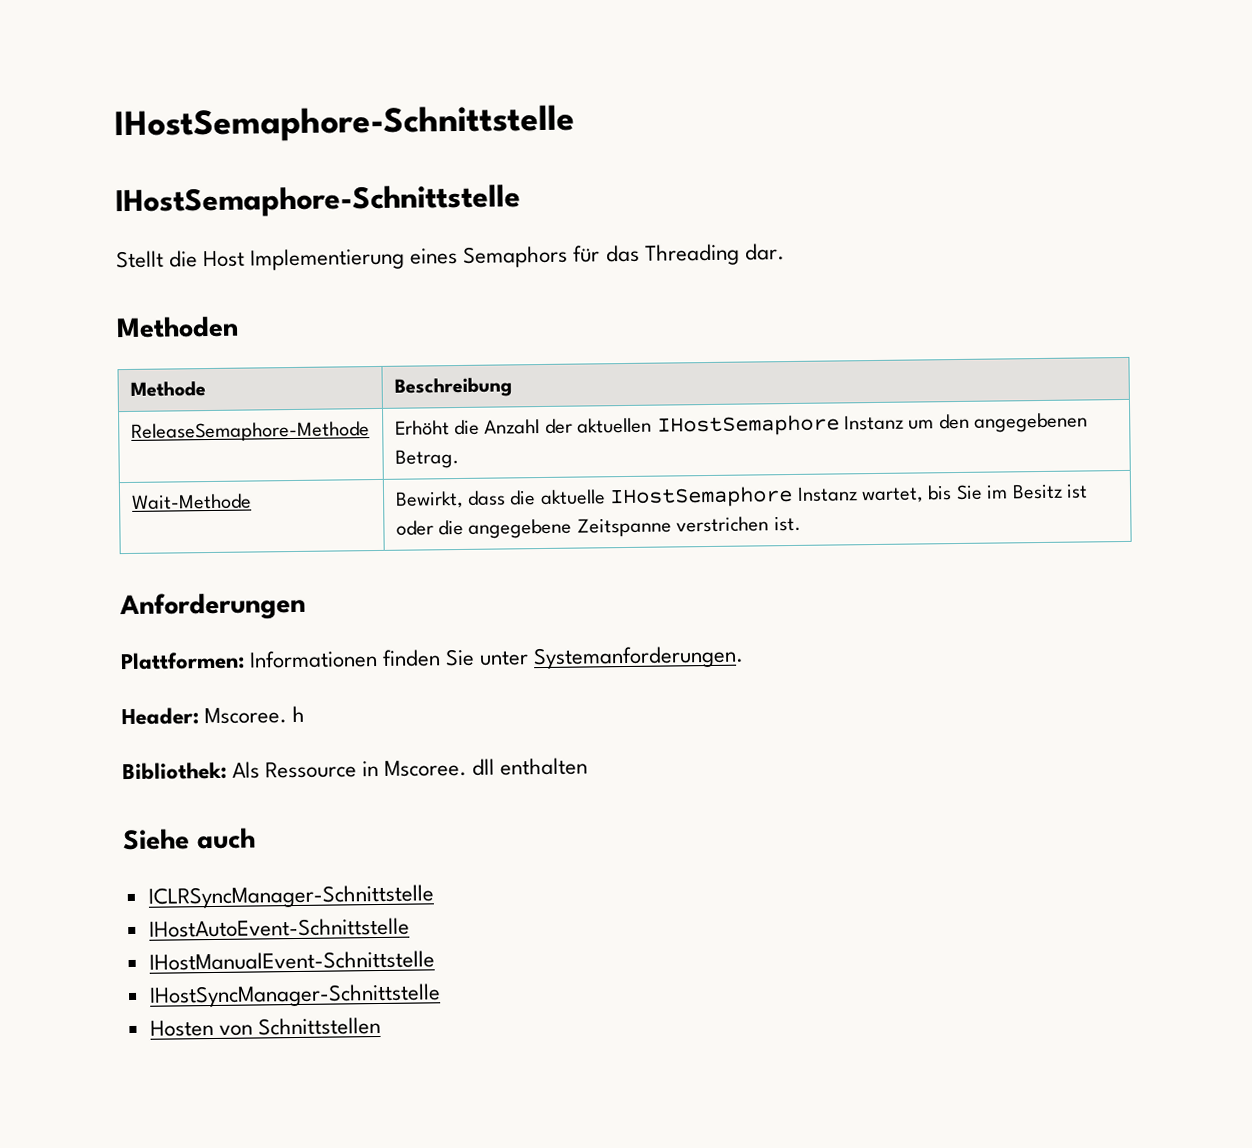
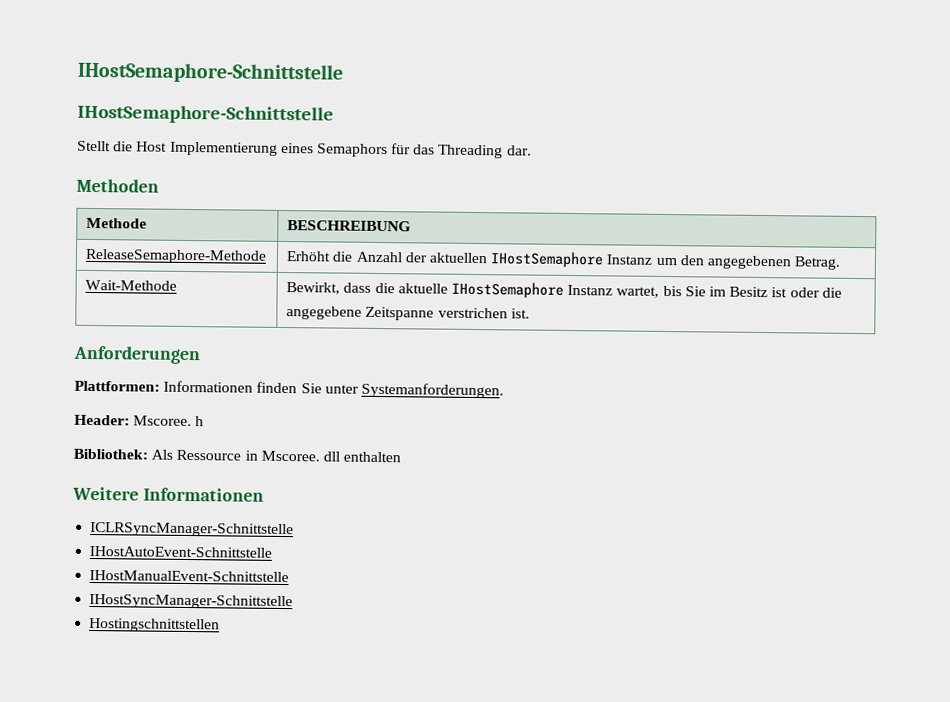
- Methode | Beschreibung
+ Methode | BESCHREIBUNG
- Siehe auch
+ Weitere Informationen
- Hosten von Schnittstellen
+ Hostingschnittstellen

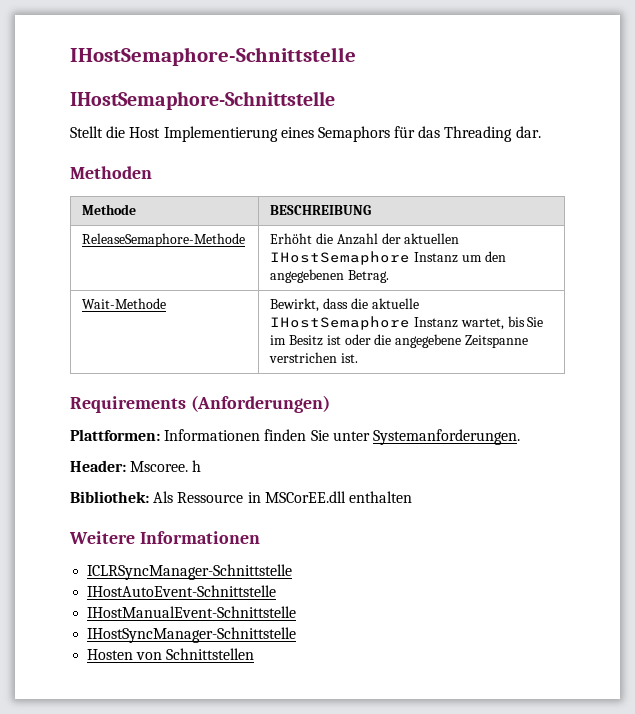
- Anforderungen
+ Requirements (Anforderungen)
- Bibliothek: Als Ressource in Mscoree. dll enthalten
+ Bibliothek: Als Ressource in MSCorEE.dll enthalten
- Hostingschnittstellen
+ Hosten von Schnittstellen

